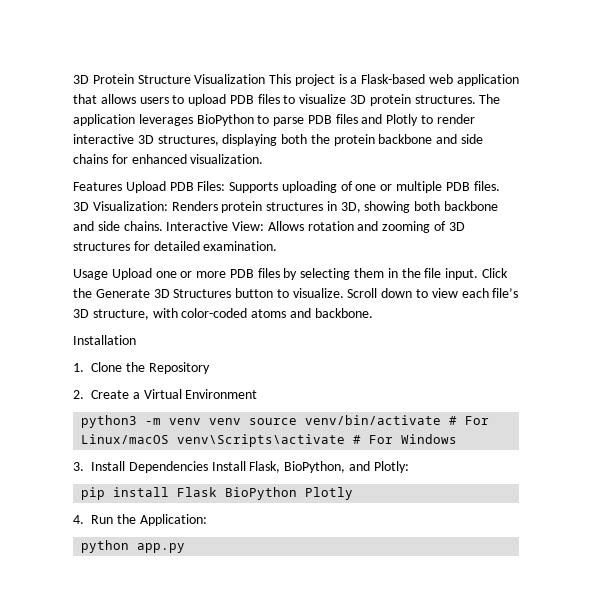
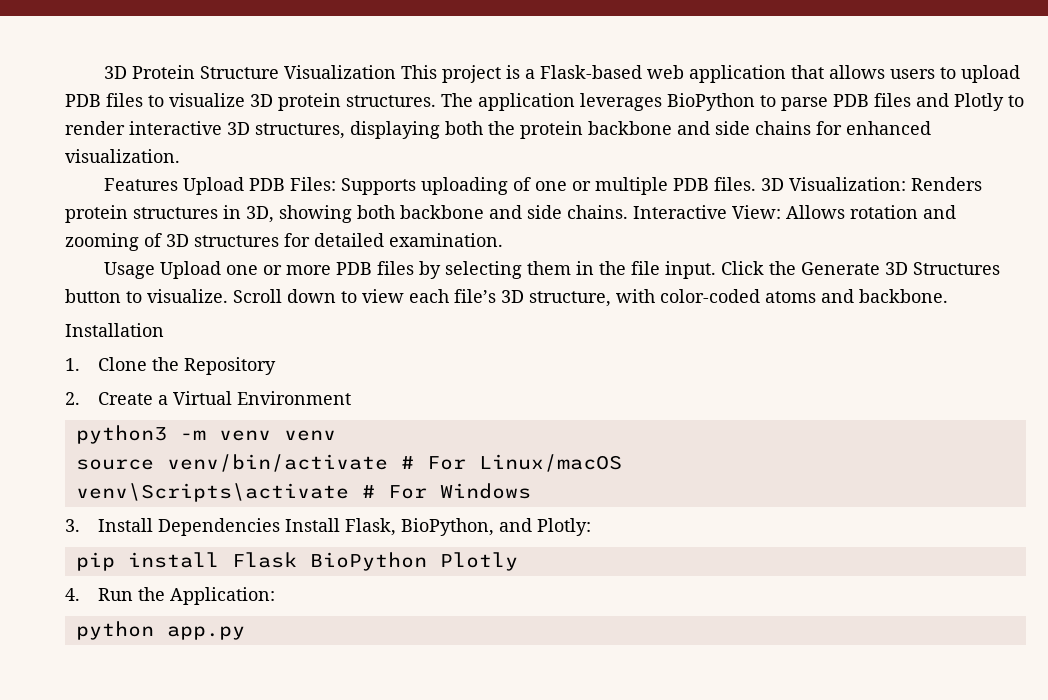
- python3 -m venv venv source venv/bin/activate # For Linux/macOS venv\Scripts\activate # For Windows
+ python3 -m venv venv
+ source venv/bin/activate # For Linux/macOS
+ venv\Scripts\activate # For Windows

